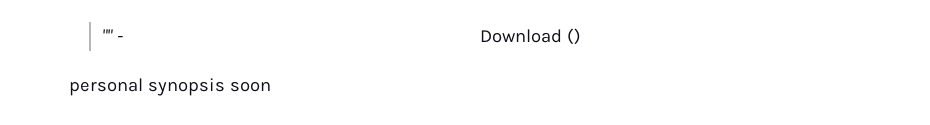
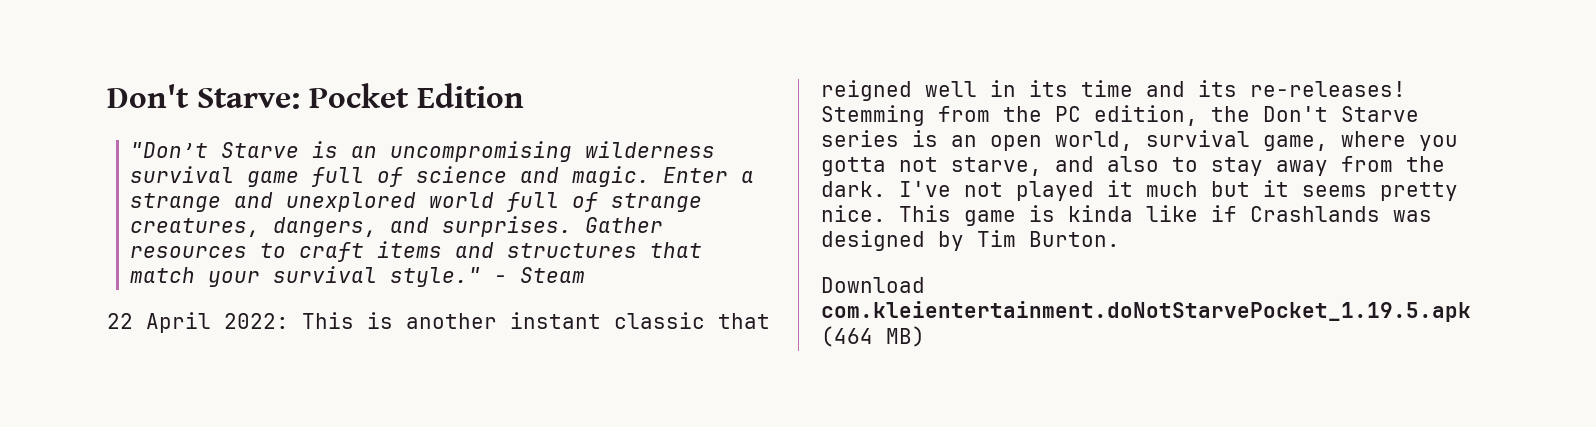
- "" -
- personal synopsis soon
- Download ()
+ Don't Starve: Pocket Edition
+ "Don’t Starve is an uncompromising wilderness survival game full of science and magic. Enter a strange and unexplored world full of strange creatures, dangers, and surprises. Gather resources to craft items and structures that match your survival style." - Steam
+ 22 April 2022: This is another instant classic that reigned well in its time and its re-releases! Stemming from the PC edition, the Don't Starve series is an open world, survival game, where you gotta not starve, and also to stay away from the dark. I've not played it much but it seems pretty nice. This game is kinda like if Crashlands was designed by Tim Burton.
+ Download com.kleientertainment.doNotStarvePocket_1.19.5.apk (464 MB)

